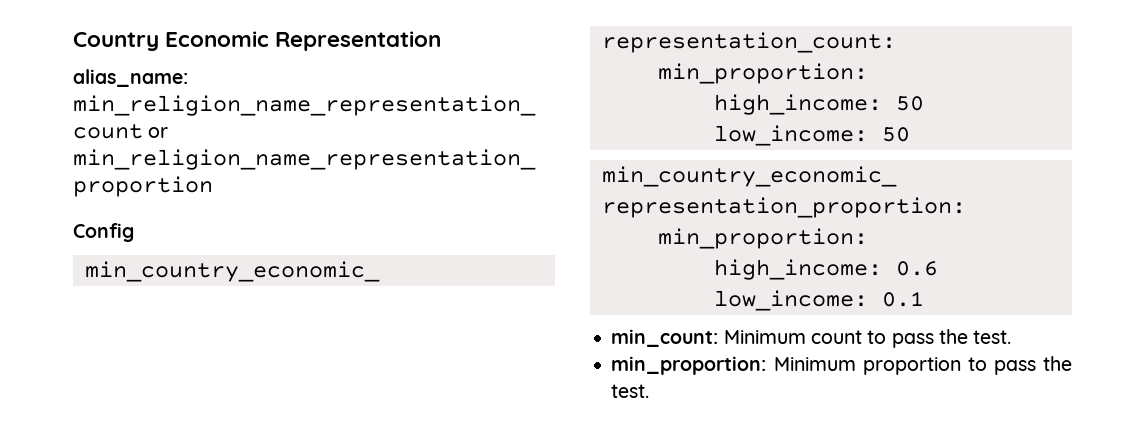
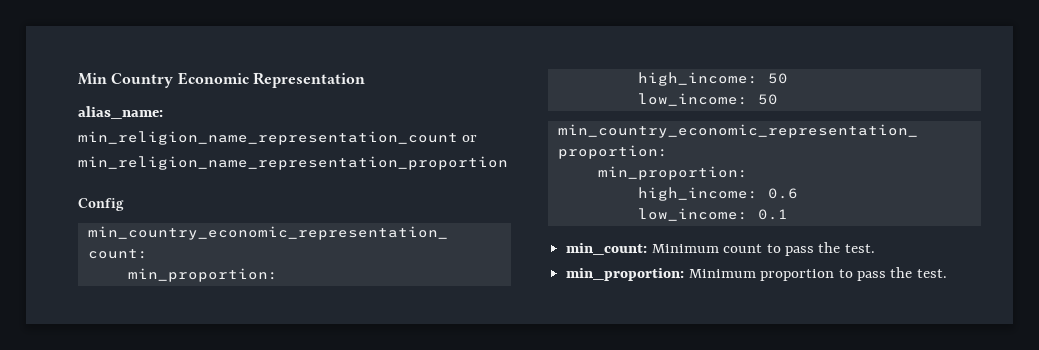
- Country Economic Representation
+ Min Country Economic Representation

